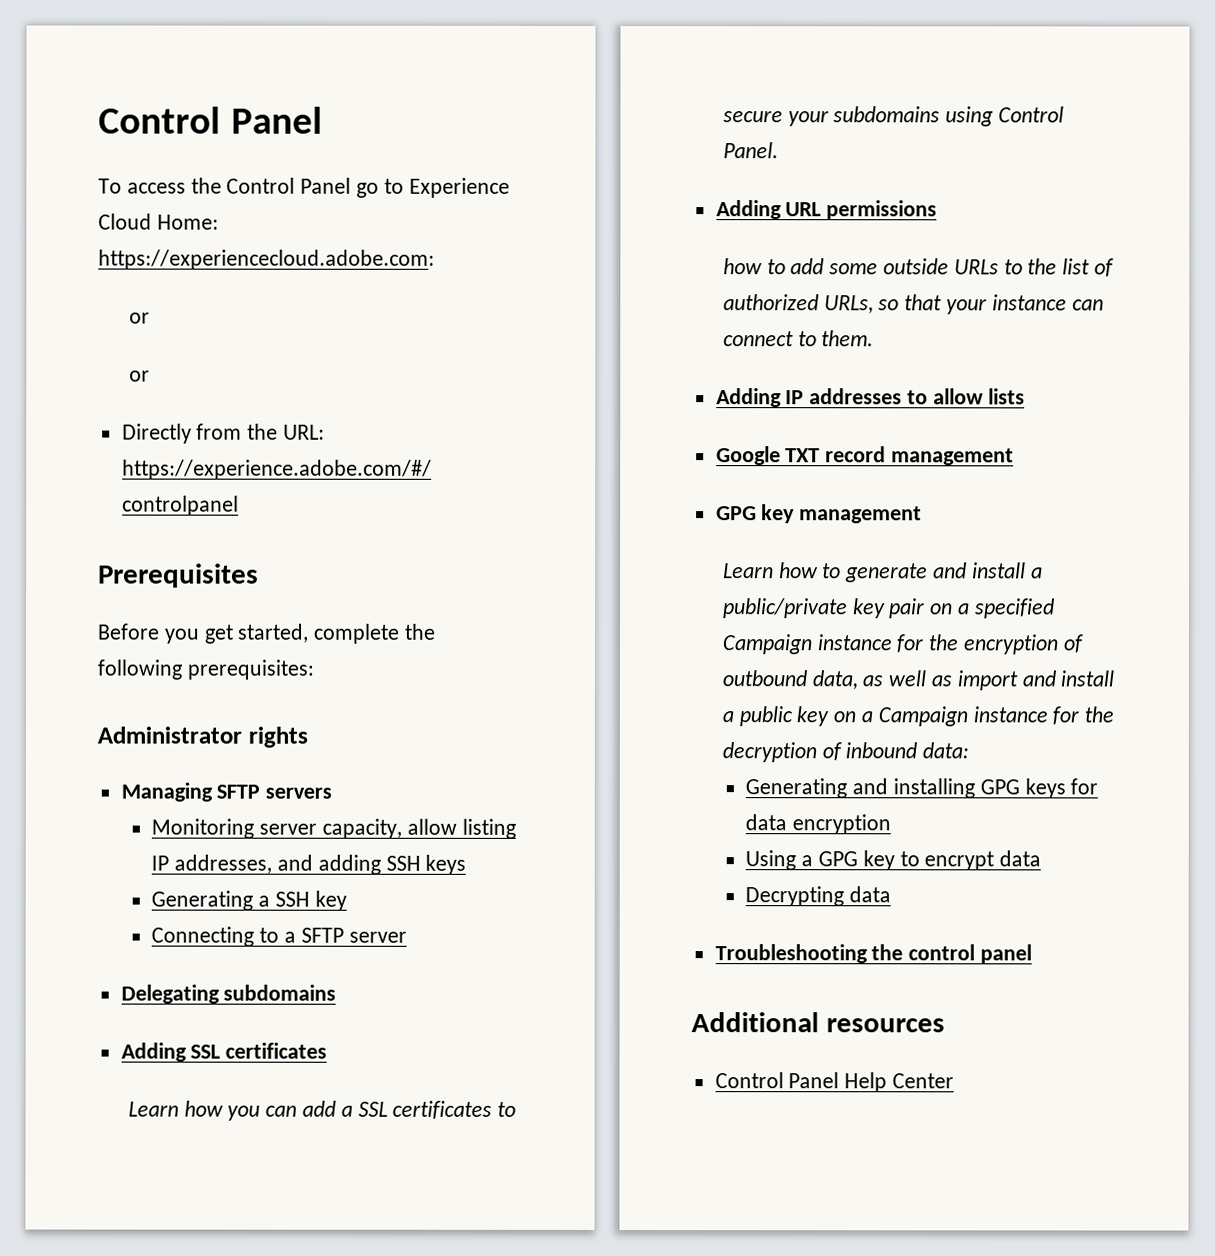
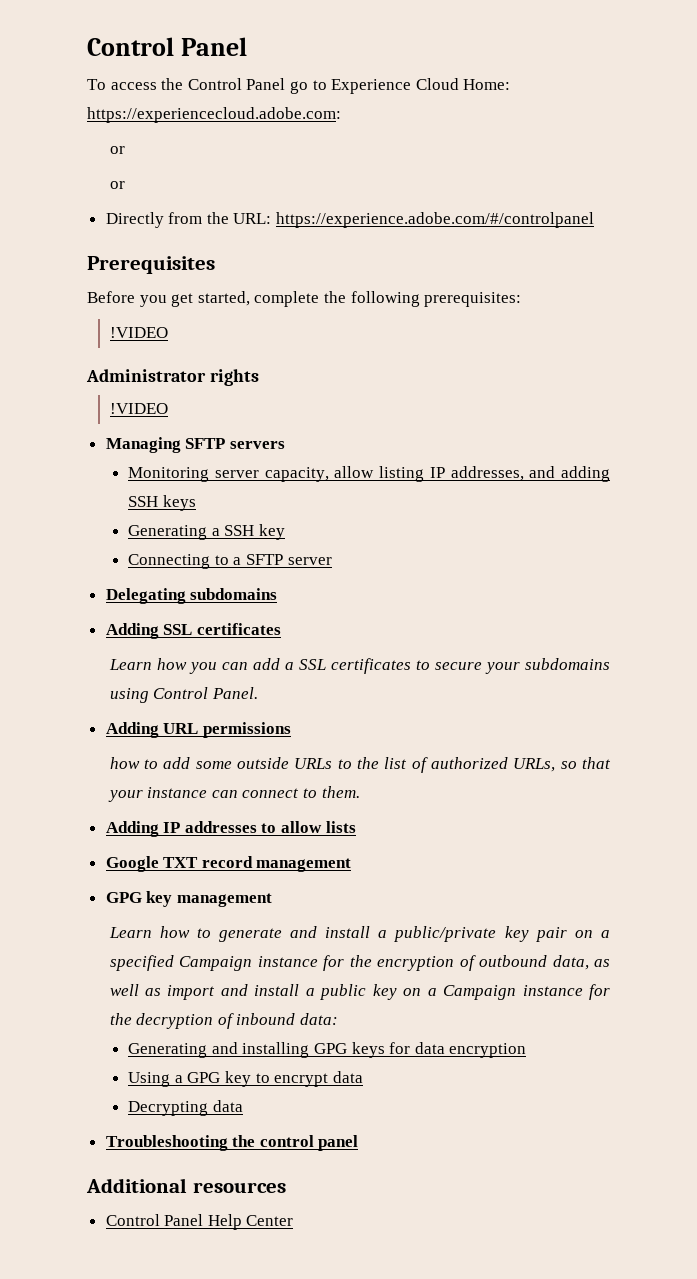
  Before you get started, complete the following prerequisites:
+ !VIDEO
  Administrator rights
+ !VIDEO

